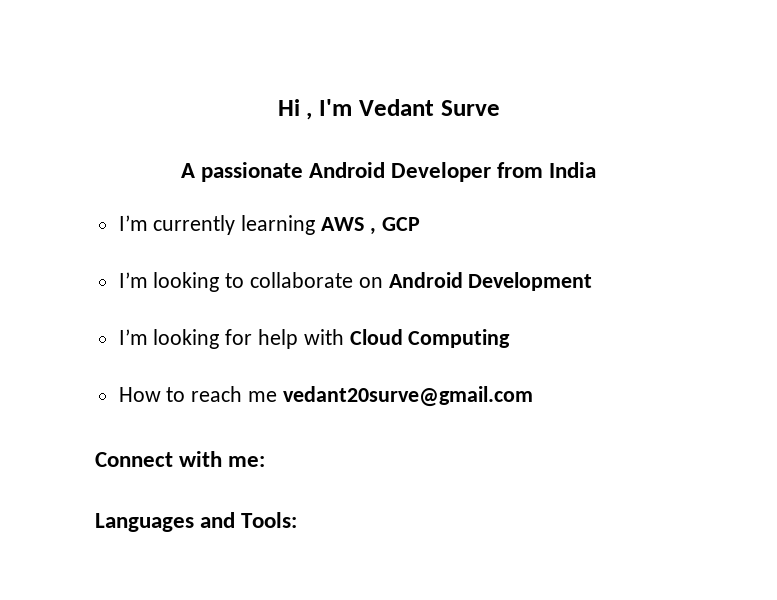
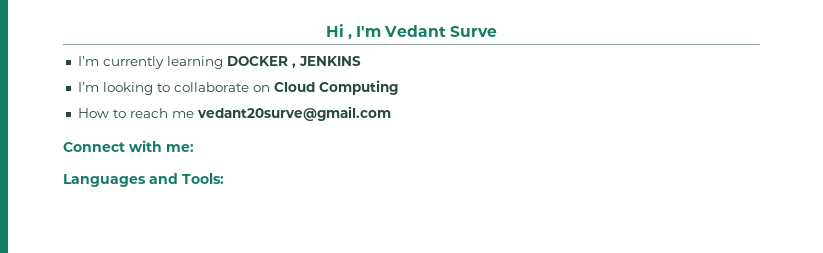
- A passionate Android Developer from India
- I’m currently learning AWS , GCP
+ I’m currently learning DOCKER , JENKINS
- I’m looking to collaborate on Android Development
- I’m looking for help with Cloud Computing
+ I’m looking to collaborate on Cloud Computing

